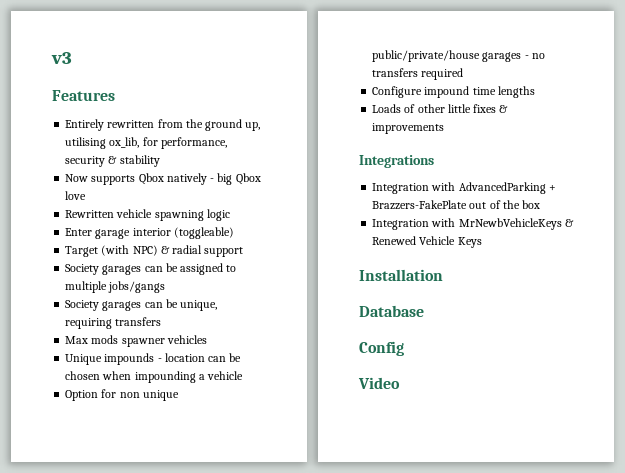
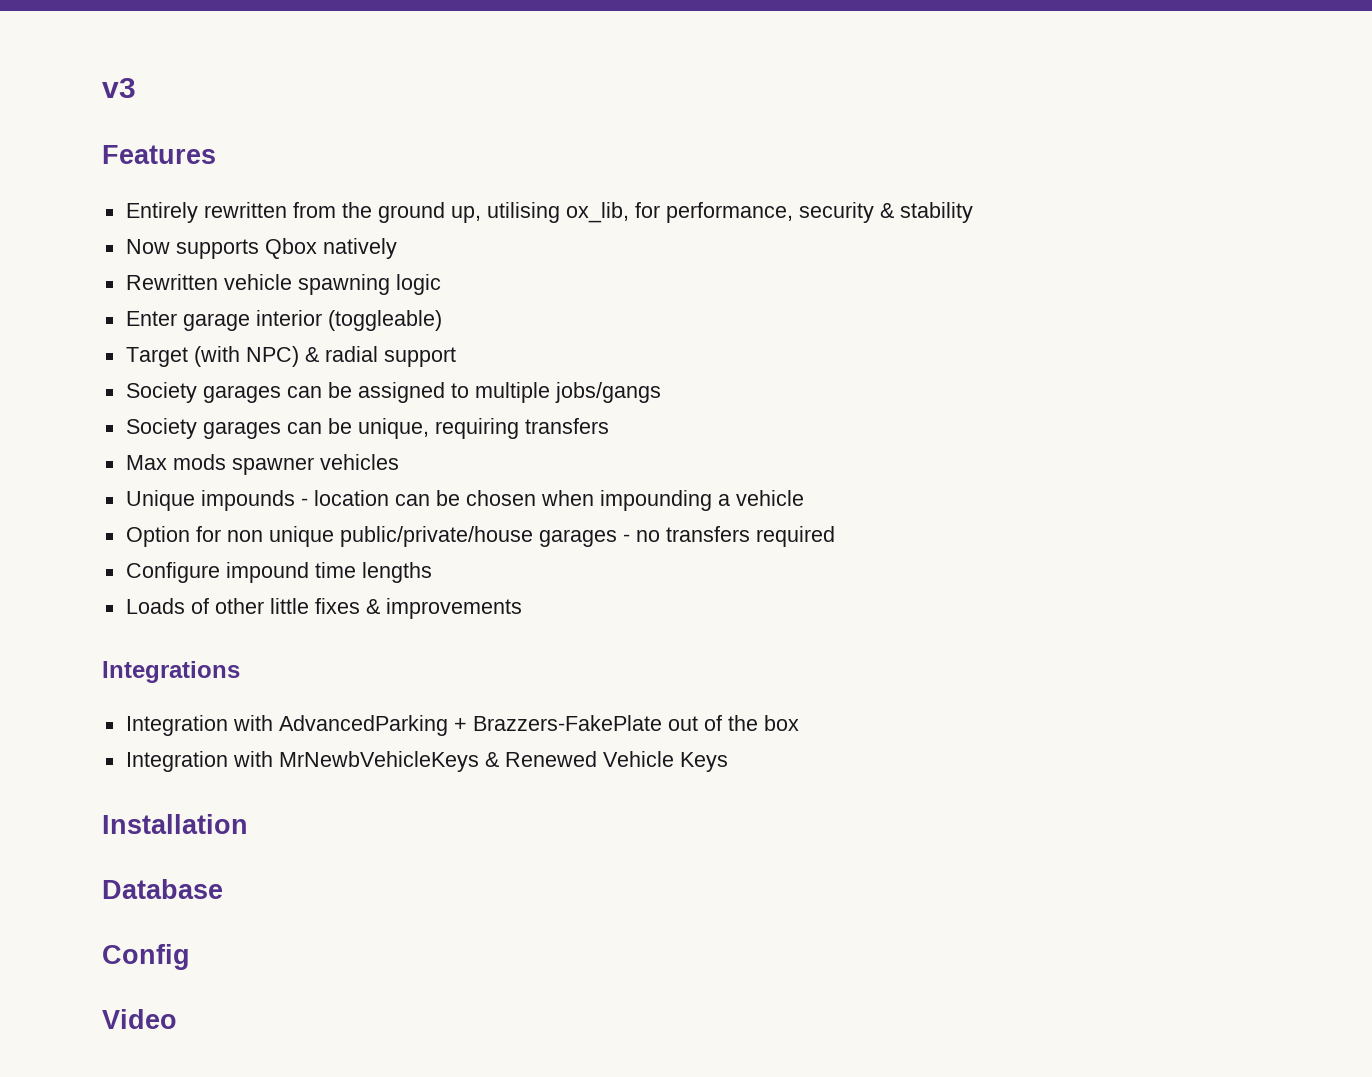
- Now supports Qbox natively - big Qbox love
+ Now supports Qbox natively

